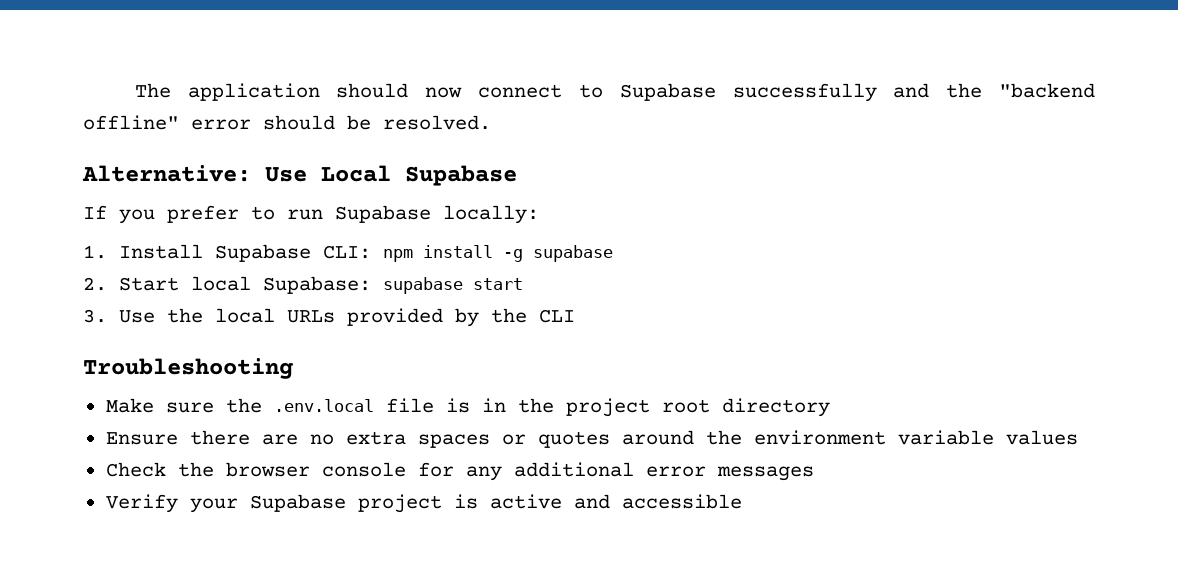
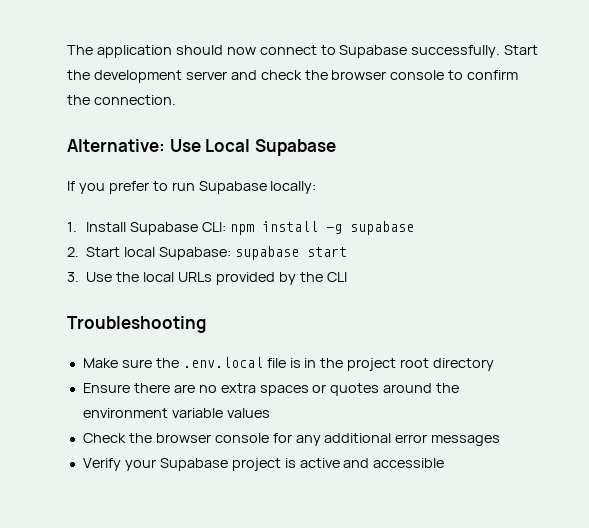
- The application should now connect to Supabase successfully and the "backend offline" error should be resolved.
+ The application should now connect to Supabase successfully. Start the development server and check the browser console to confirm the connection.

